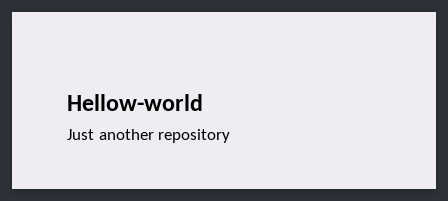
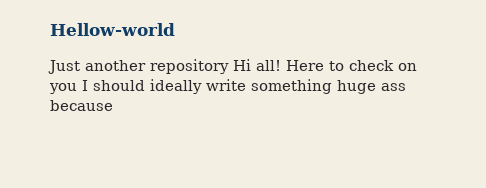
- Just another repository
+ Just another repository Hi all! Here to check on you I should ideally write something huge ass because

